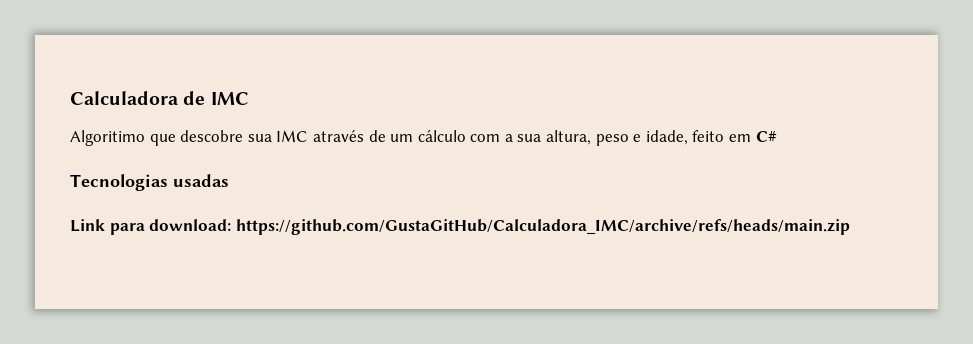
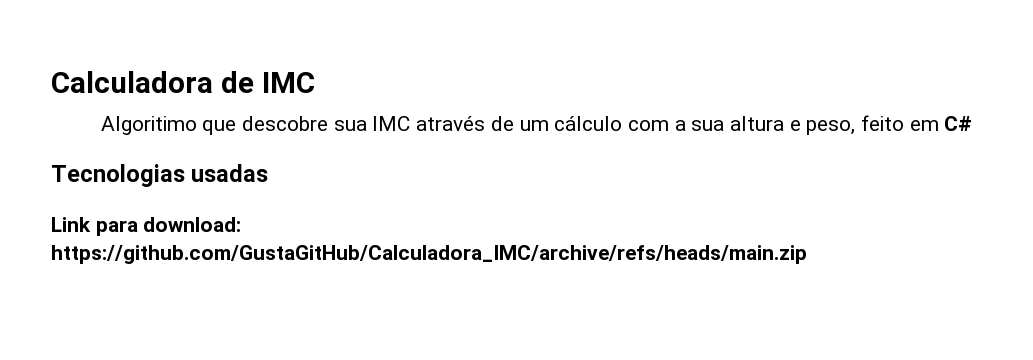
- Algoritimo que descobre sua IMC através de um cálculo com a sua altura, peso e idade, feito em C#
+ Algoritimo que descobre sua IMC através de um cálculo com a sua altura e peso, feito em C#

